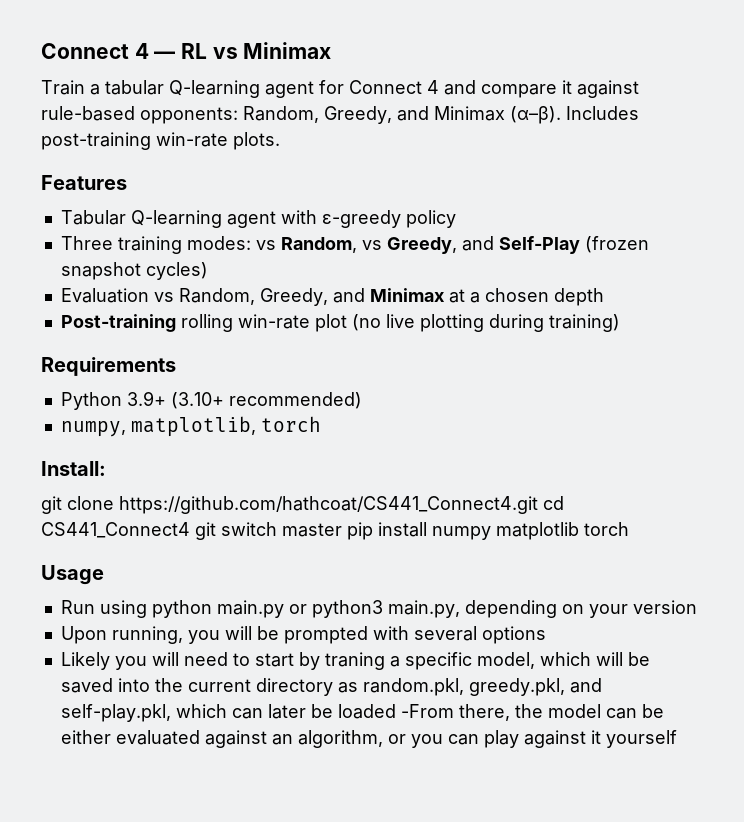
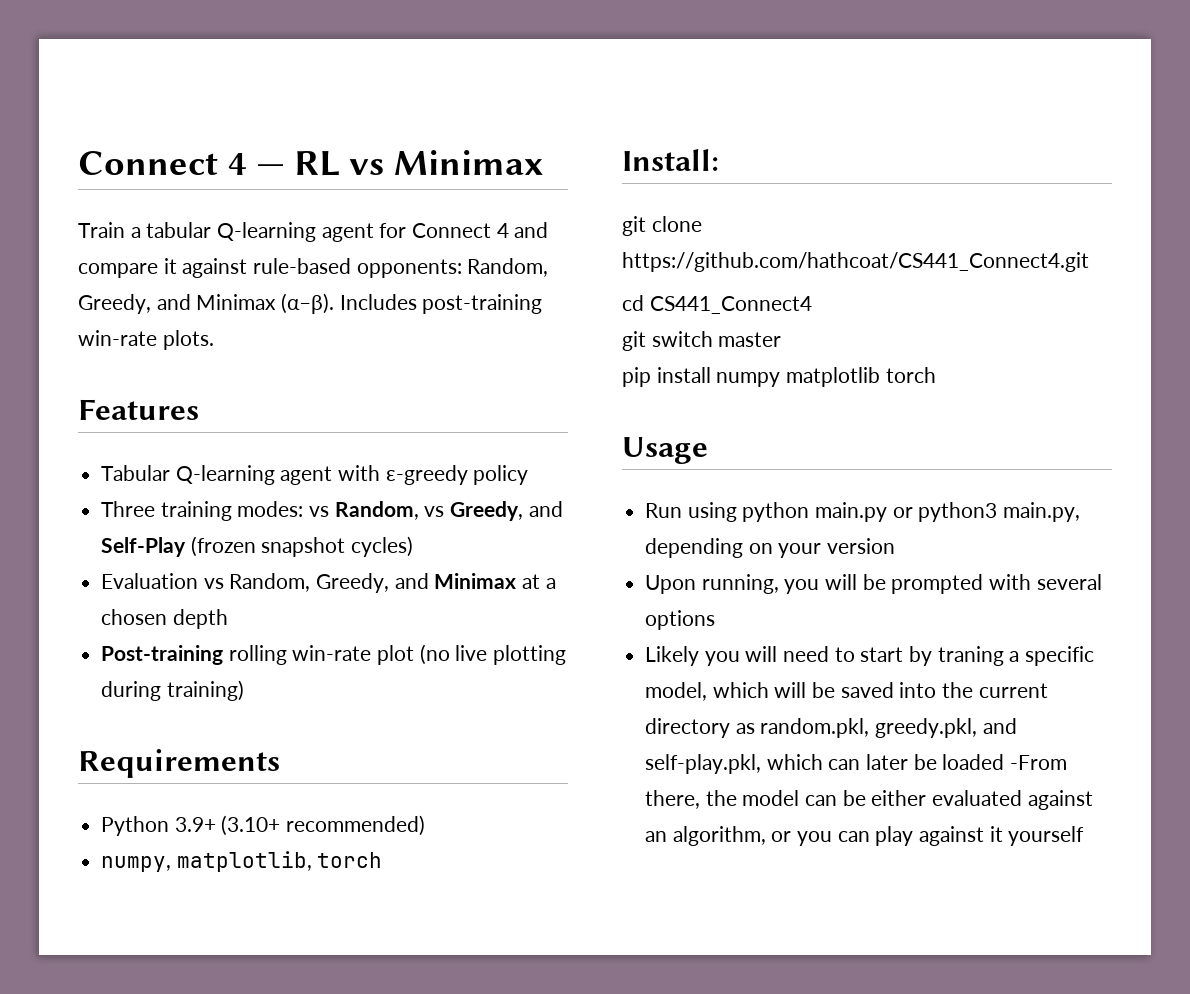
- git clone https://github.com/hathcoat/CS441_Connect4.git cd CS441_Connect4 git switch master pip install numpy matplotlib torch
+ git clone https://github.com/hathcoat/CS441_Connect4.git
+ cd CS441_Connect4
+ git switch master
+ pip install numpy matplotlib torch

